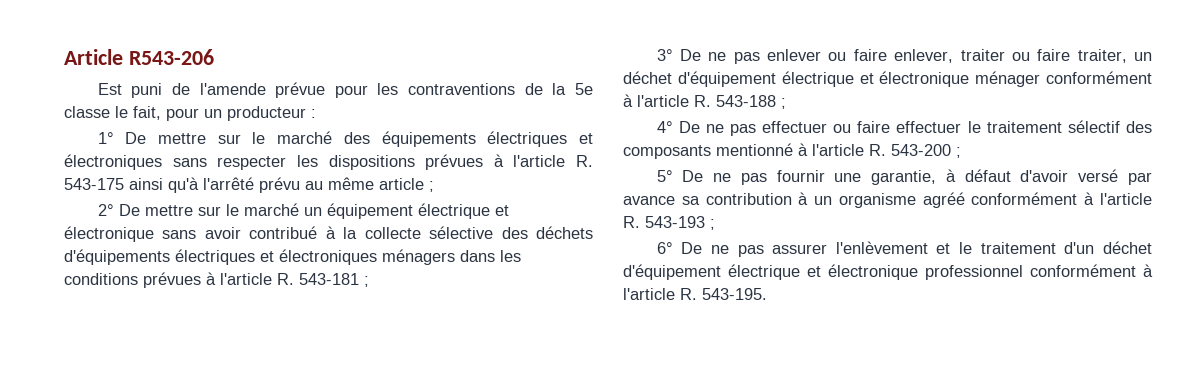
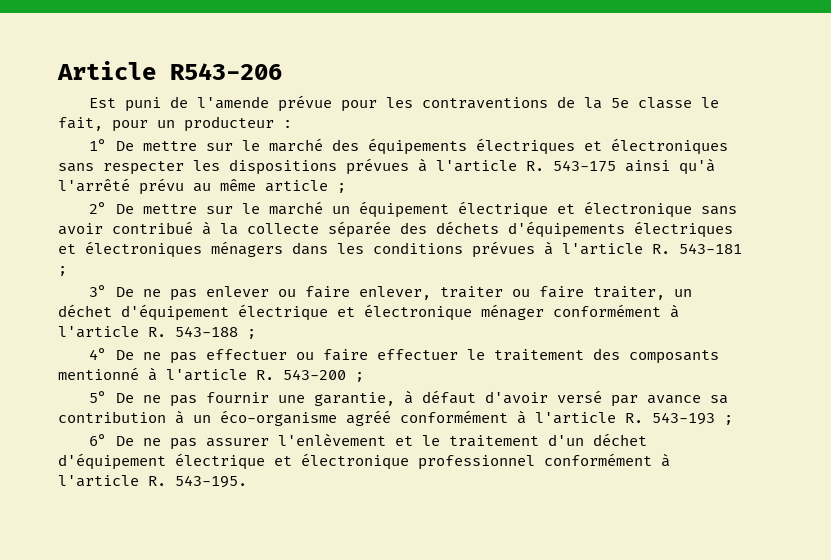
- 2° De mettre sur le marché un équipement électrique et électronique sans avoir contribué à la collecte sélective des déchets d'équipements électriques et électroniques ménagers dans les conditions prévues à l'article R. 543-181 ;
+ 2° De mettre sur le marché un équipement électrique et électronique sans avoir contribué à la collecte séparée des déchets d'équipements électriques et électroniques ménagers dans les conditions prévues à l'article R. 543-181 ;
- 4° De ne pas effectuer ou faire effectuer le traitement sélectif des composants mentionné à l'article R. 543-200 ;
+ 4° De ne pas effectuer ou faire effectuer le traitement des composants mentionné à l'article R. 543-200 ;
- 5° De ne pas fournir une garantie, à défaut d'avoir versé par avance sa contribution à un organisme agréé conformément à l'article R. 543-193 ;
+ 5° De ne pas fournir une garantie, à défaut d'avoir versé par avance sa contribution à un éco-organisme agréé conformément à l'article R. 543-193 ;

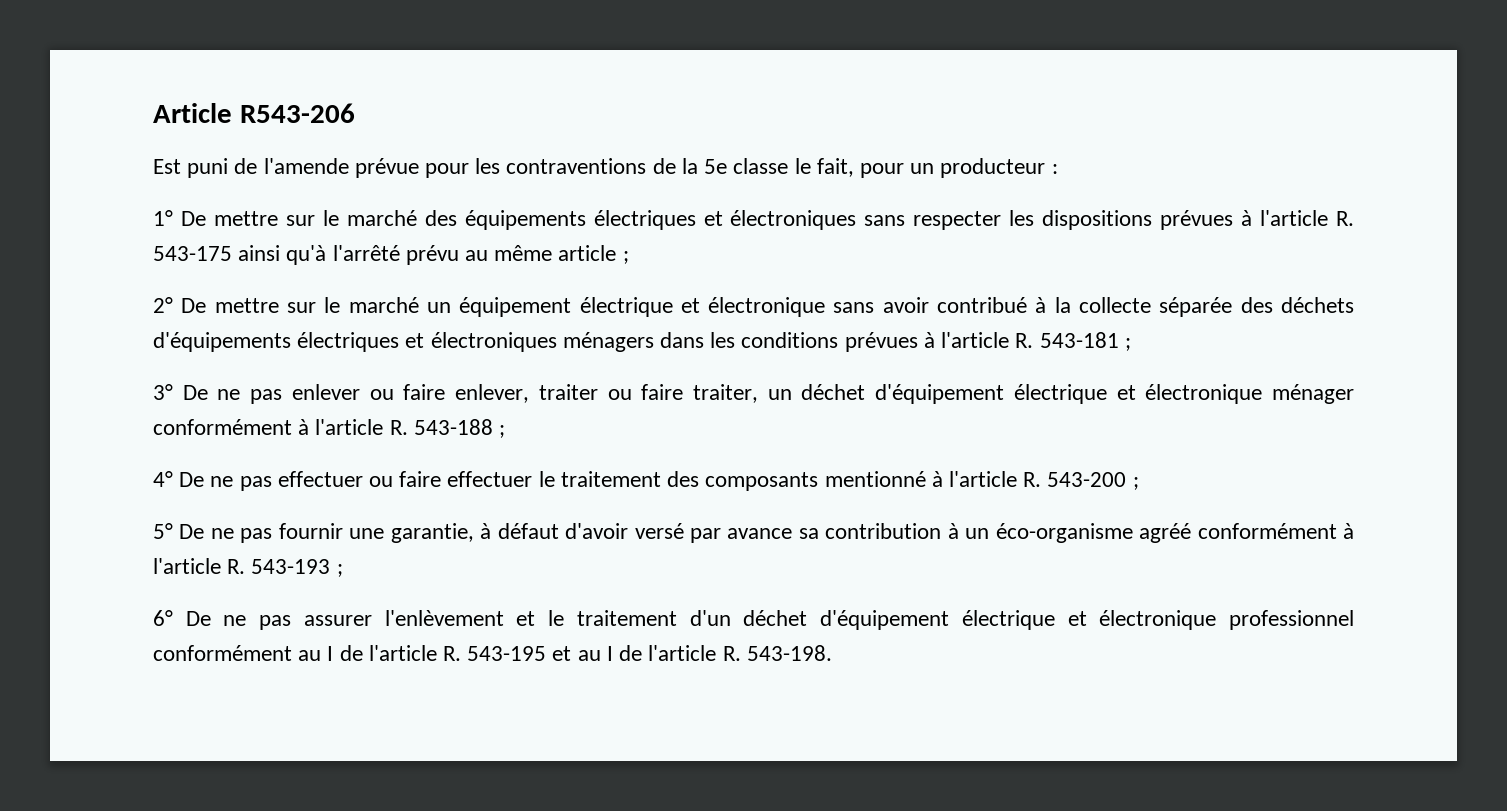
- 6° De ne pas assurer l'enlèvement et le traitement d'un déchet d'équipement électrique et électronique professionnel conformément à l'article R. 543-195.
+ 6° De ne pas assurer l'enlèvement et le traitement d'un déchet d'équipement électrique et électronique professionnel conformément au I de l'article R. 543-195 et au I de l'article R. 543-198.

